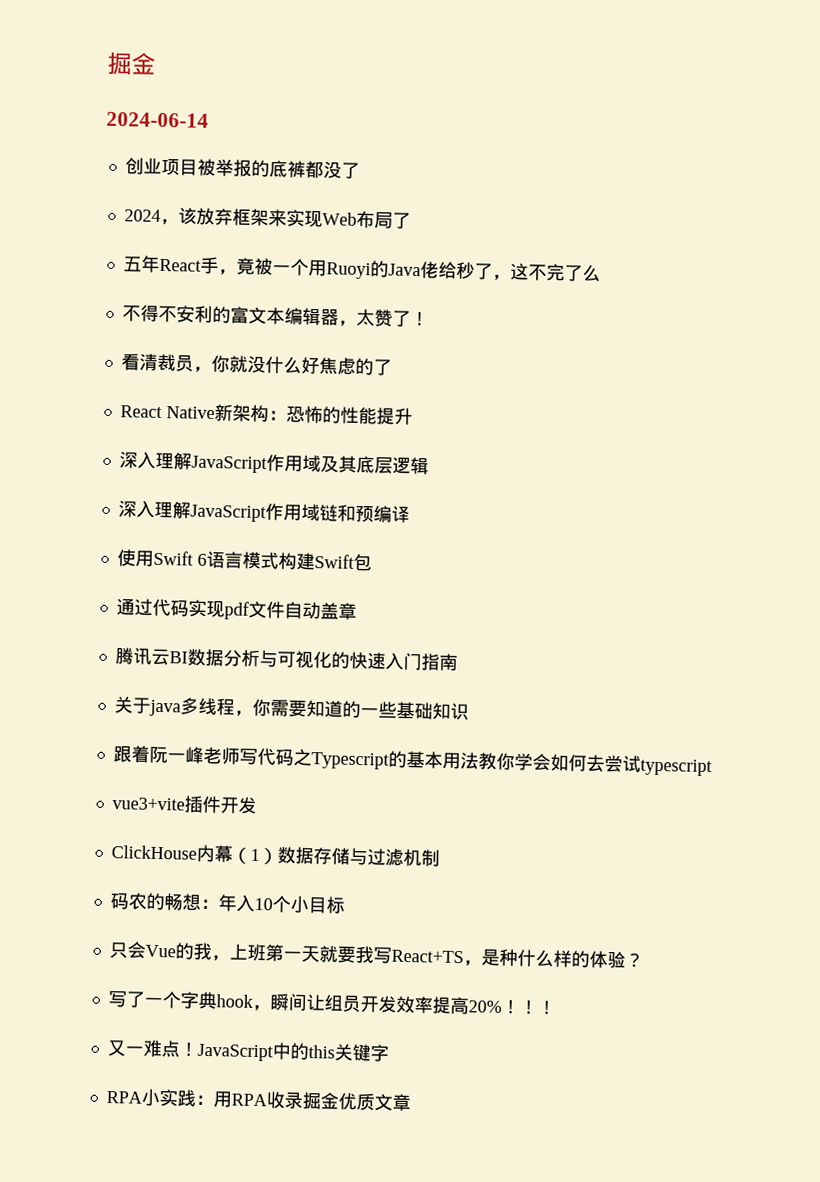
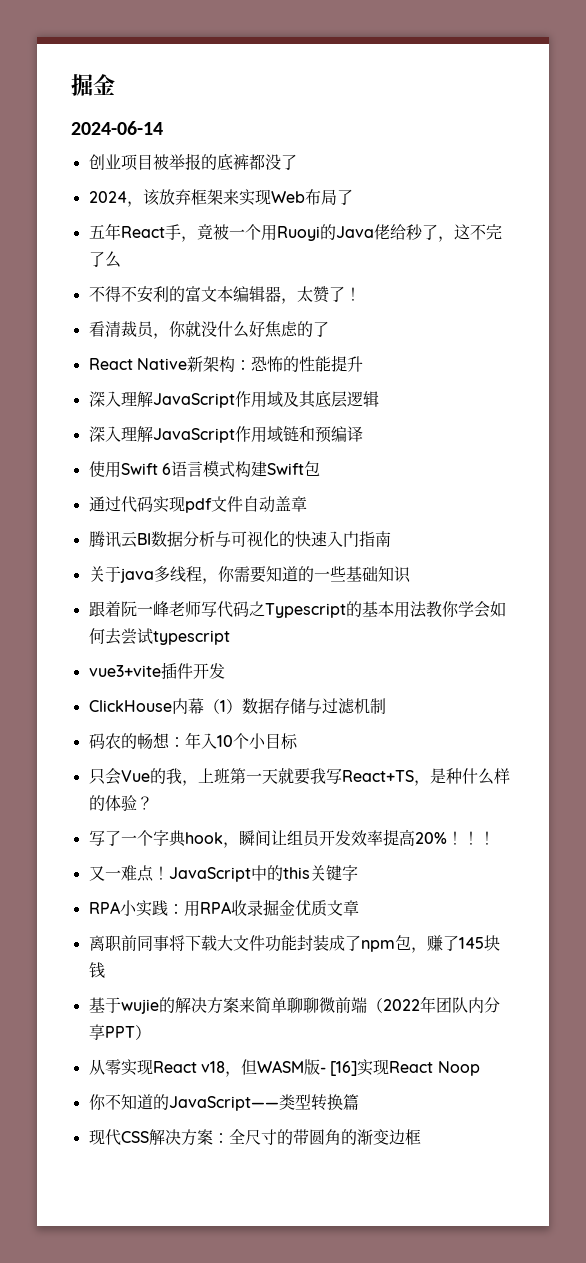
+ 离职前同事将下载大文件功能封装成了npm包，赚了145块钱
+ 基于wujie的解决方案来简单聊聊微前端（2022年团队内分享PPT）
+ 从零实现React v18，但WASM版- [16]实现React Noop
+ 你不知道的JavaScript——类型转换篇
+ 现代CSS解决方案：全尺寸的带圆角的渐变边框

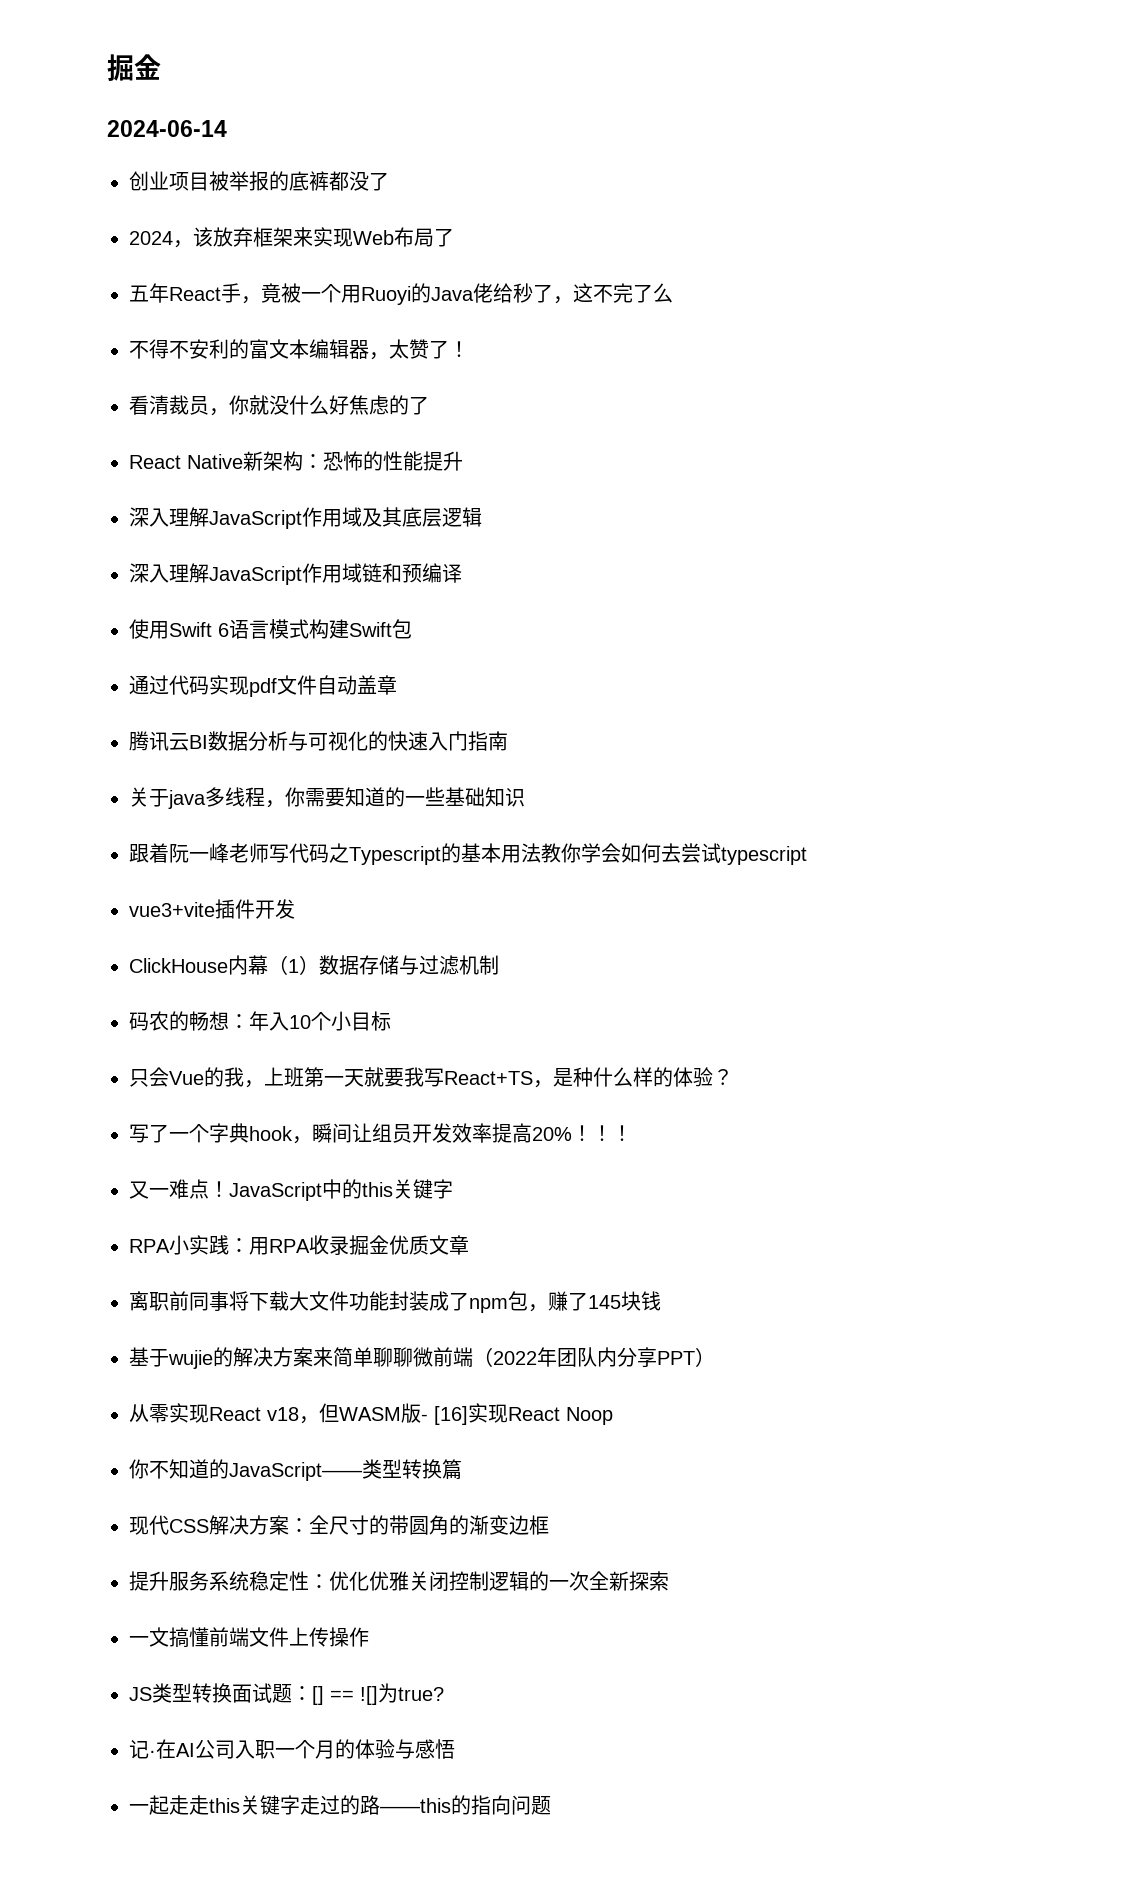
+ 提升服务系统稳定性：优化优雅关闭控制逻辑的一次全新探索
+ 一文搞懂前端文件上传操作
+ JS类型转换面试题：[] == ![]为true?
+ 记·在AI公司入职一个月的体验与感悟
+ 一起走走this关键字走过的路——this的指向问题

